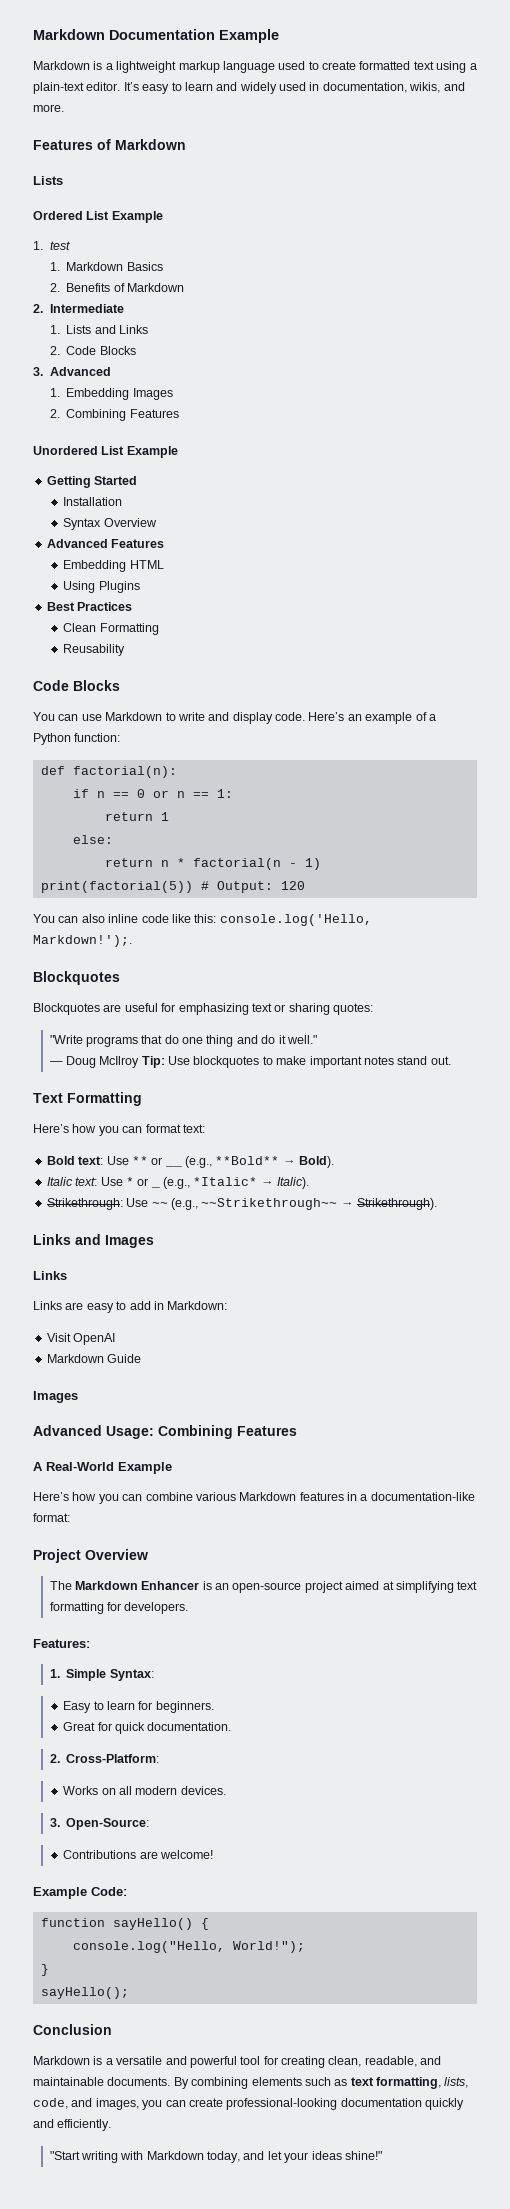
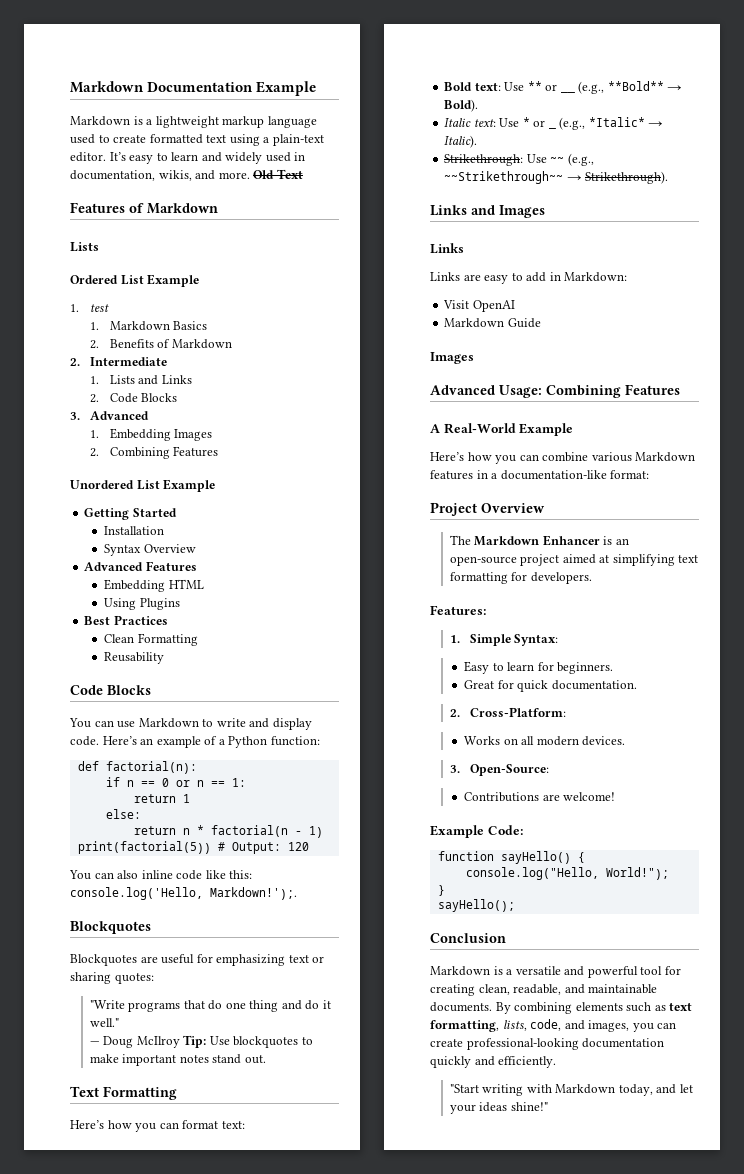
+ Old Text

